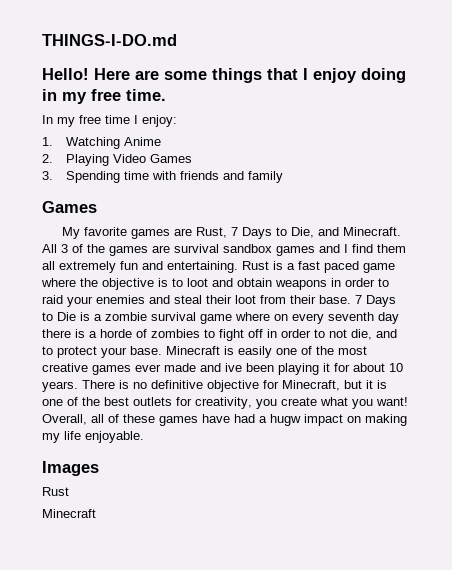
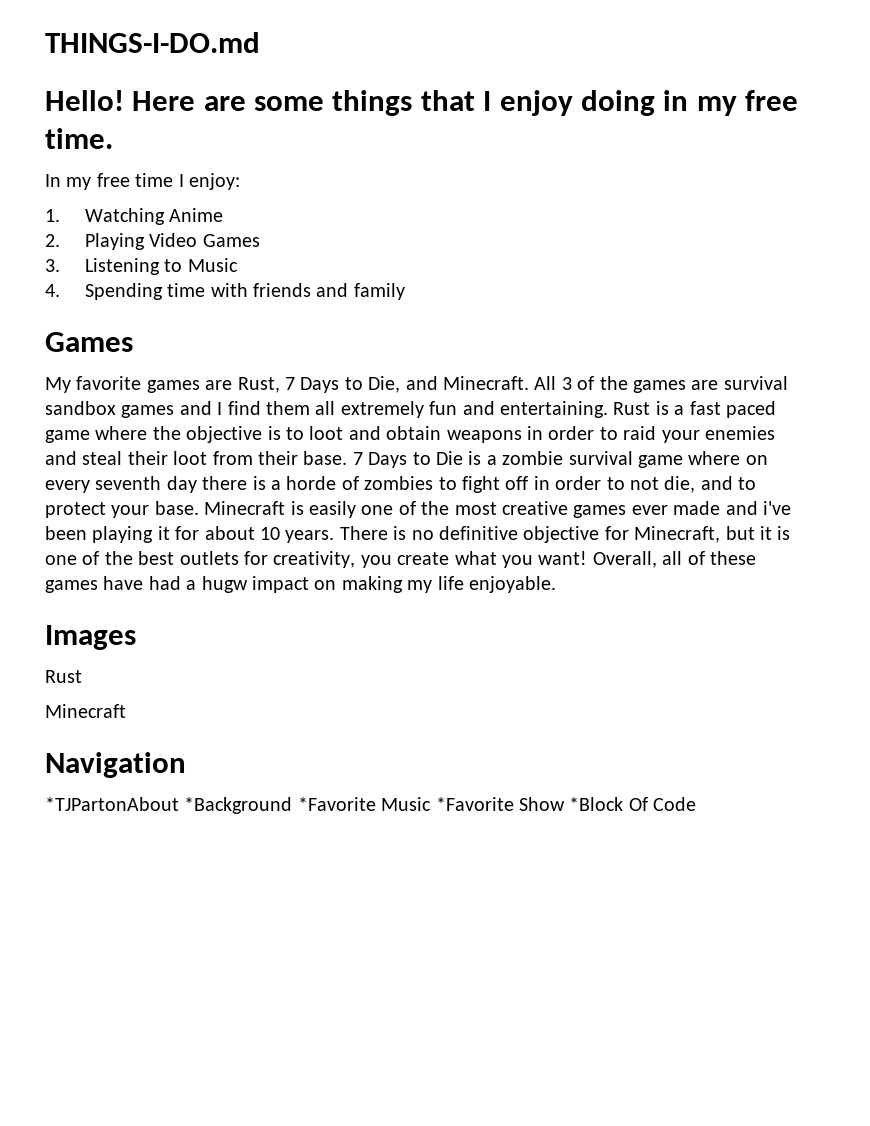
- 3. Spending time with friends and family
+ 3. Listening to Music
+ 4. Spending time with friends and family
- Minecraft is easily one of the most creative games ever made and ive been playing it for about 10 years.
+ Minecraft is easily one of the most creative games ever made and i've been playing it for about 10 years.
+ Navigation
+ *TJPartonAbout *Background *Favorite Music *Favorite Show *Block Of Code

